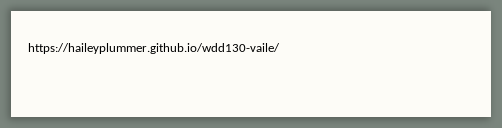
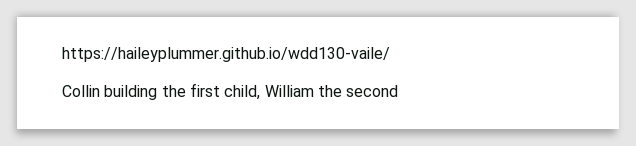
+ Collin building the first child, William the second

